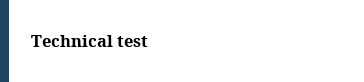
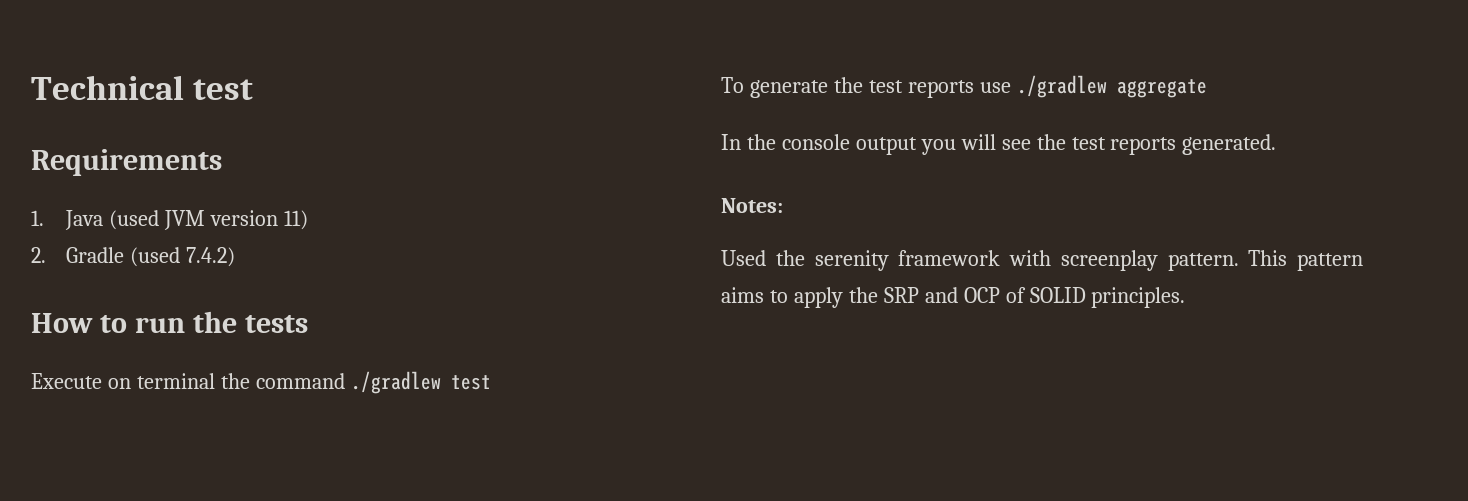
+ Requirements
+ 1. Java (used JVM version 11)
+ 2. Gradle (used 7.4.2)
+ How to run the tests
+ Execute on terminal the command ./gradlew test
+ To generate the test reports use ./gradlew aggregate
+ In the console output you will see the test reports generated.
+ Notes:
+ Used the serenity framework with screenplay pattern. This pattern aims to apply the SRP and OCP of SOLID principles.

